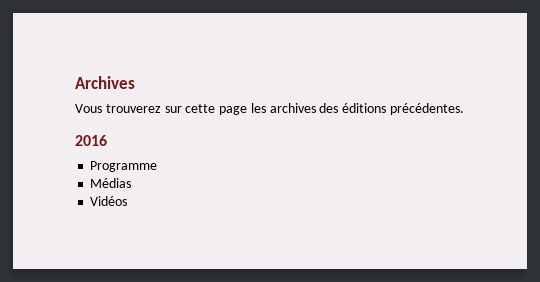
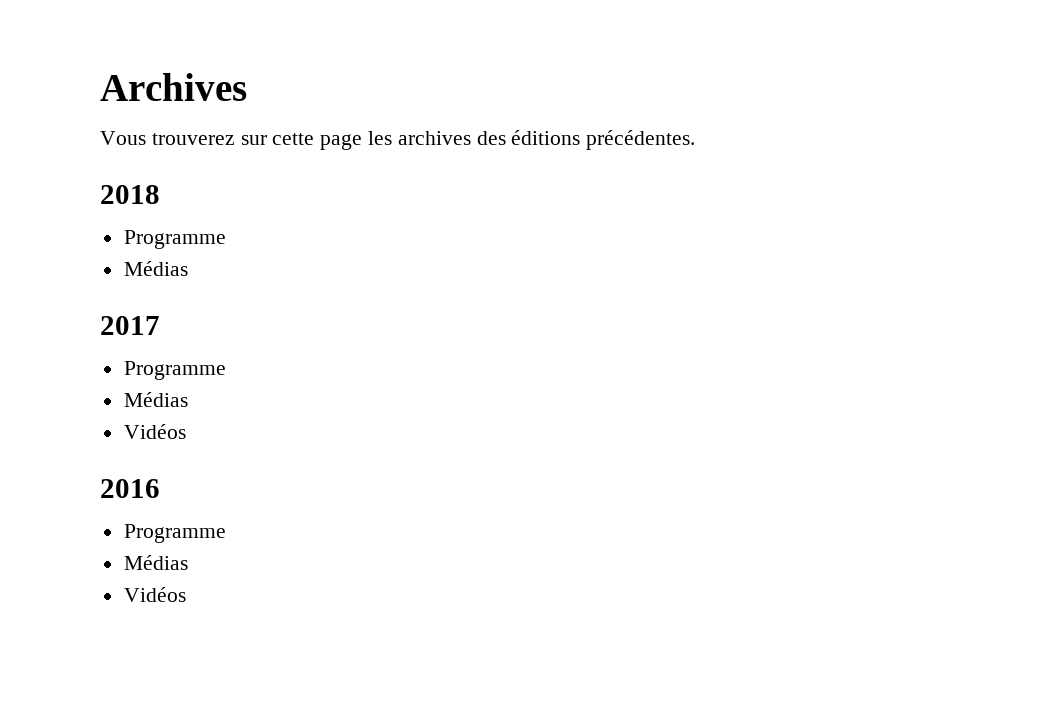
+ 2018
+ Programme
+ Médias
+ 2017
+ Programme
+ Médias
+ Vidéos

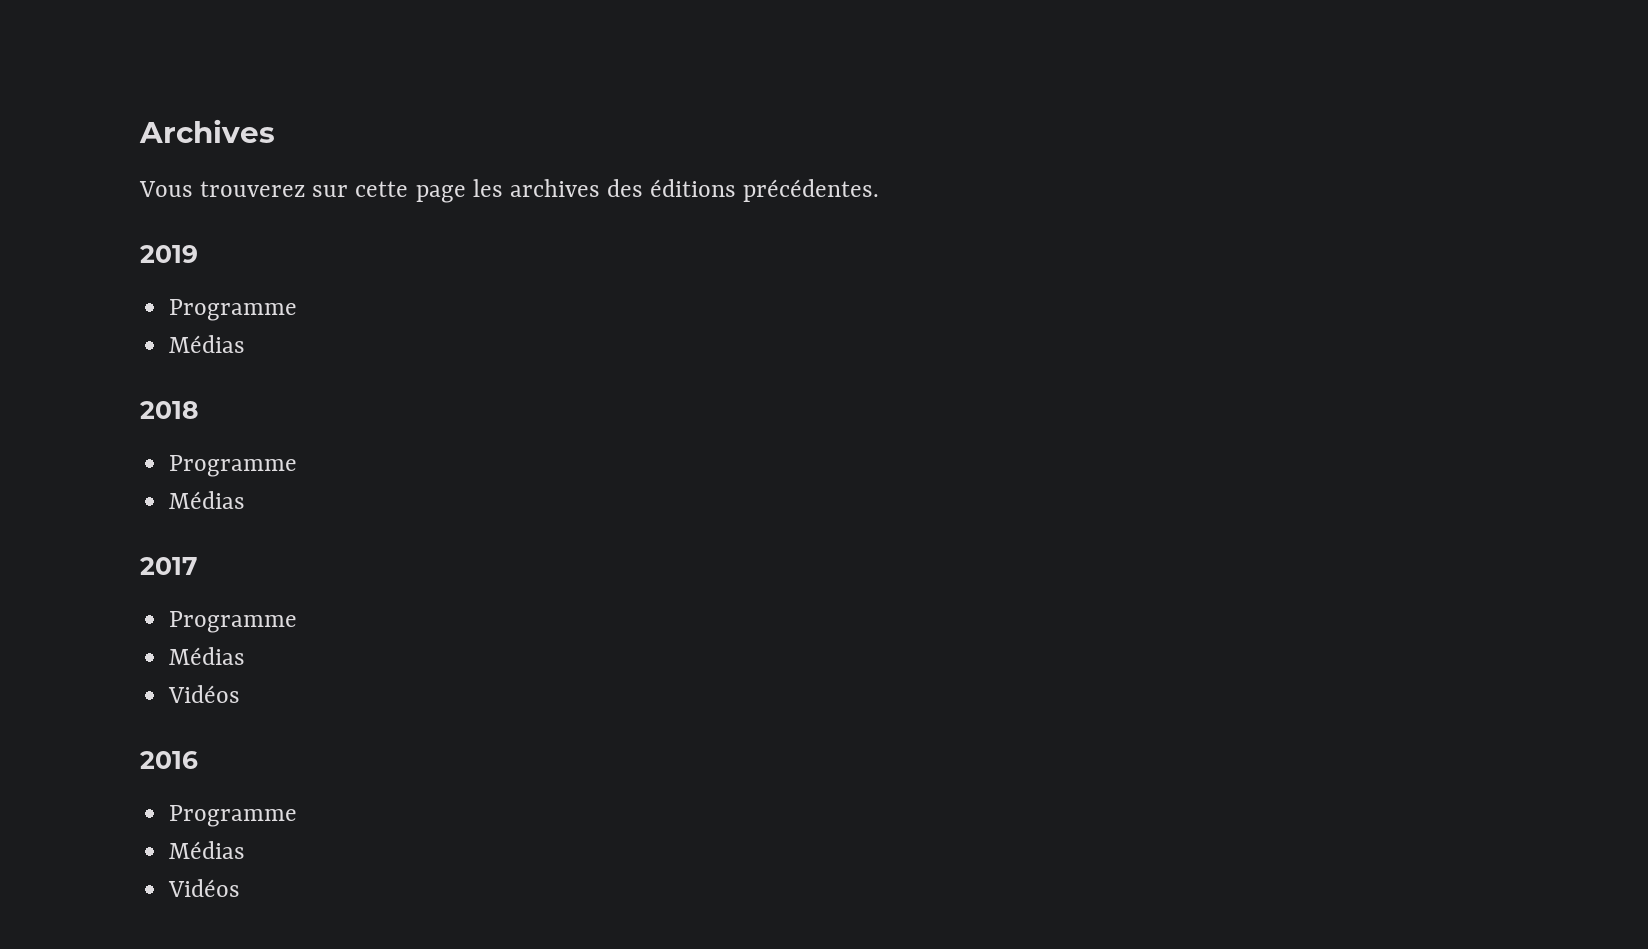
+ 2019
+ Programme
+ Médias

